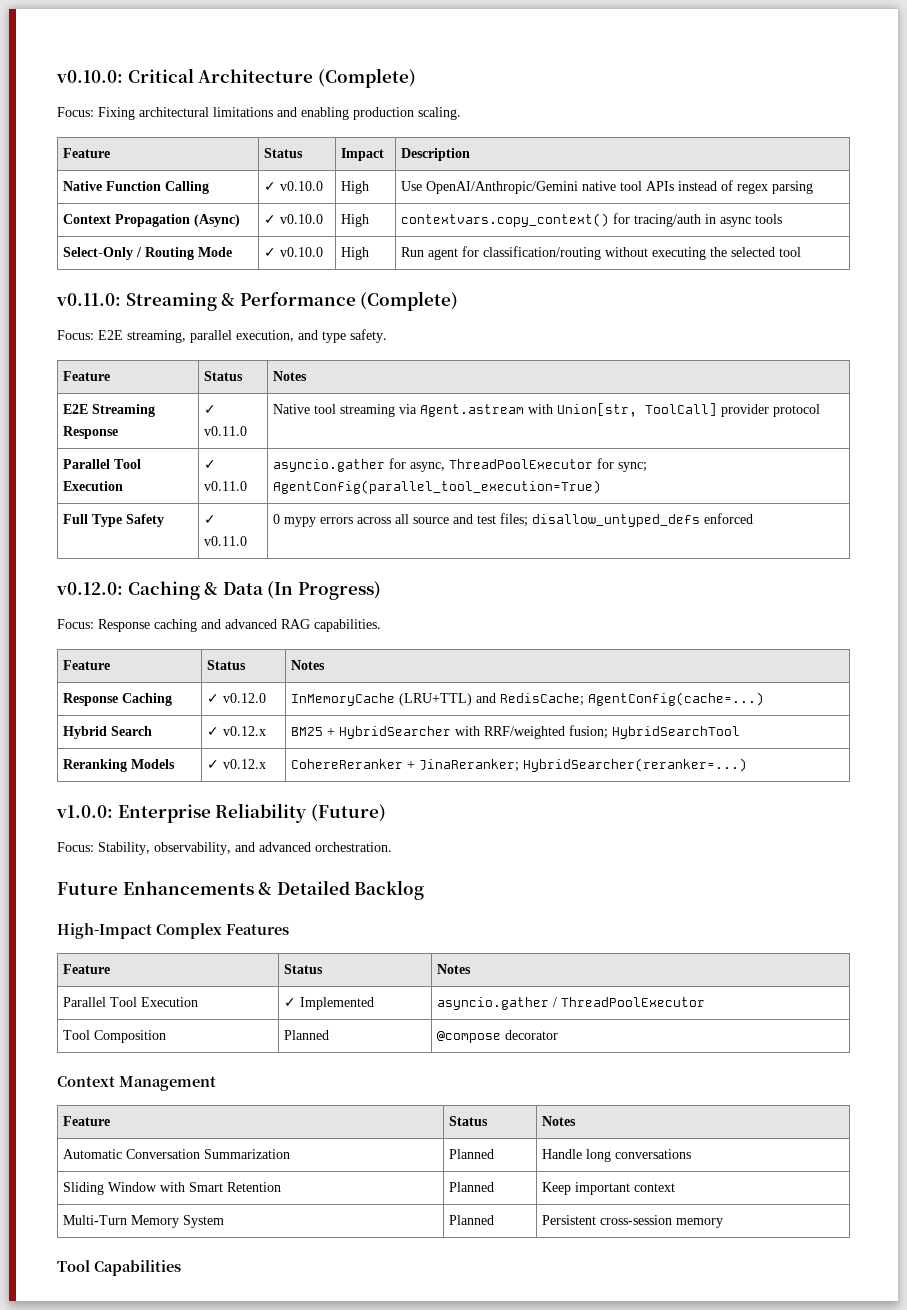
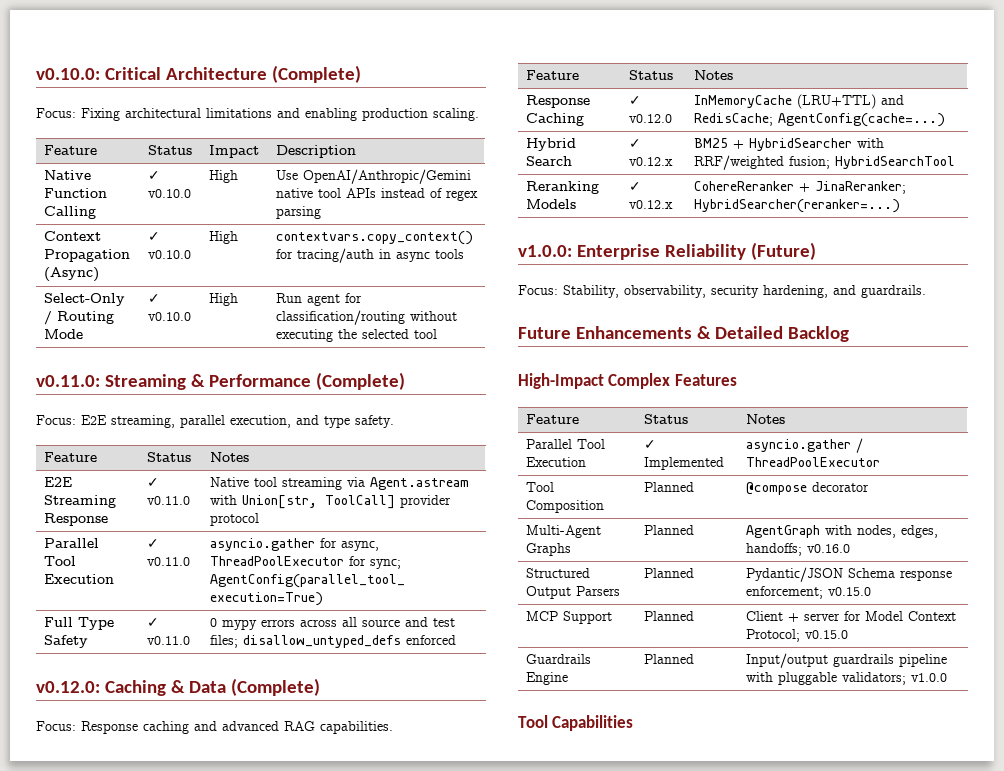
- v0.12.0: Caching & Data (In Progress)
+ v0.12.0: Caching & Data (Complete)
- Focus: Stability, observability, and advanced orchestration.
+ Focus: Stability, observability, security hardening, and guardrails.
- Context Management
- Feature | Status | Notes
- Automatic Conversation Summarization | Planned | Handle long conversations
- Sliding Window with Smart Retention | Planned | Keep important context
- Multi-Turn Memory System | Planned | Persistent cross-session memory
+ Multi-Agent Graphs | Planned | AgentGraph with nodes, edges, handoffs; v0.16.0
+ Structured Output Parsers | Planned | Pydantic/JSON Schema response enforcement; v0.15.0
+ MCP Support | Planned | Client + server for Model Context Protocol; v0.15.0
+ Guardrails Engine | Planned | Input/output guardrails pipeline with pluggable validators; v1.0.0

